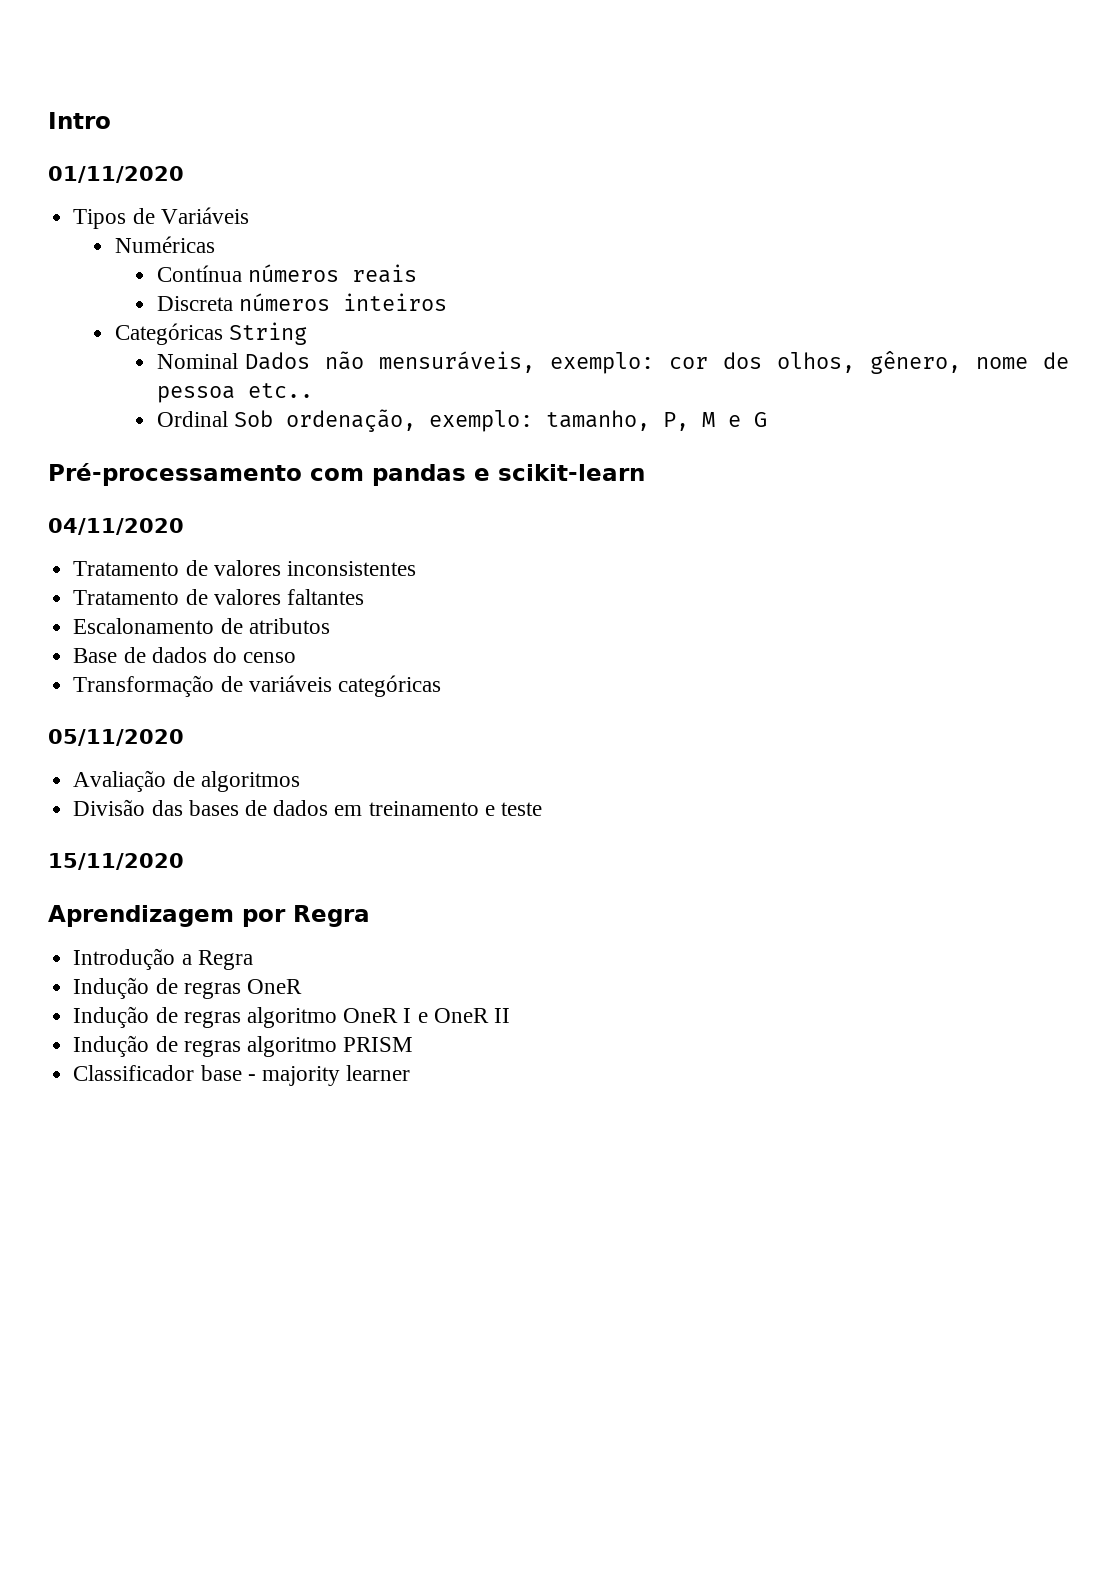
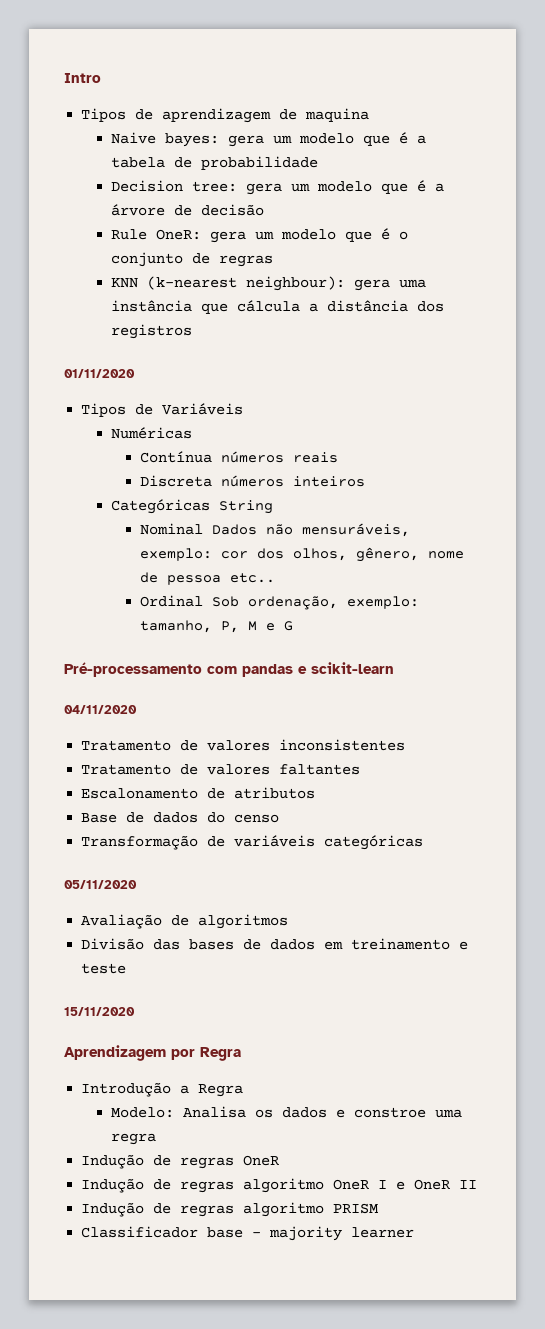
+ Tipos de aprendizagem de maquina
+ Naive bayes: gera um modelo que é a tabela de probabilidade
+ Decision tree: gera um modelo que é a árvore de decisão
+ Rule OneR: gera um modelo que é o conjunto de regras
+ KNN (k-nearest neighbour): gera uma instância que cálcula a distância dos registros
+ Modelo: Analisa os dados e constroe uma regra

